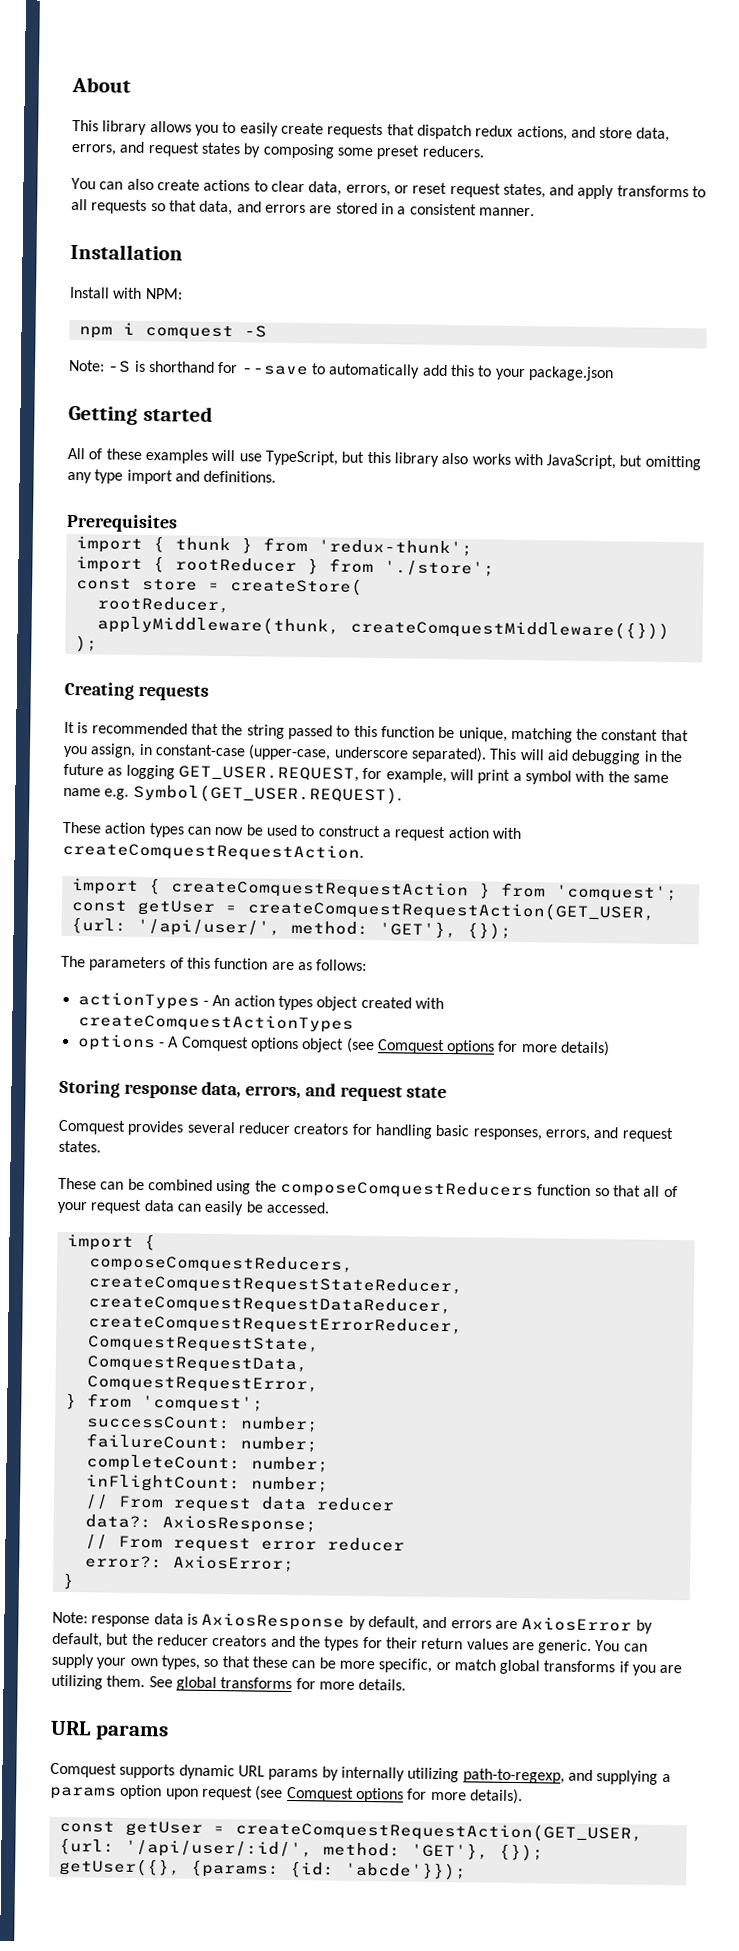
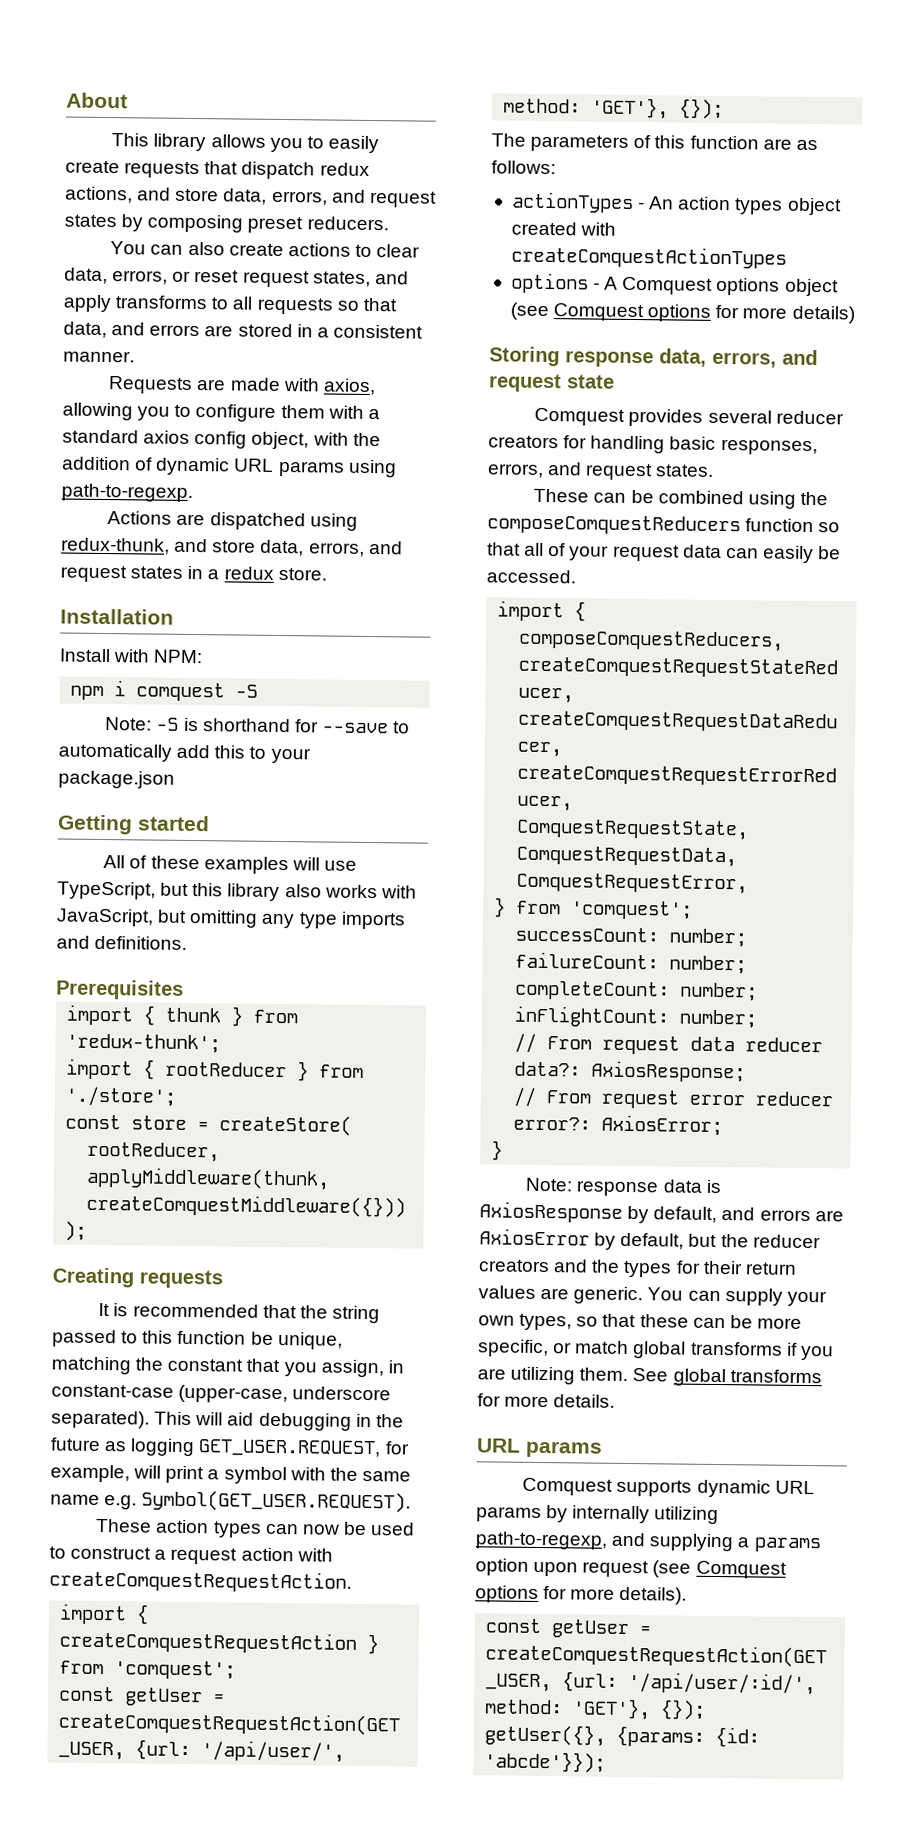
- This library allows you to easily create requests that dispatch redux actions, and store data, errors, and request states by composing some preset reducers.
+ This library allows you to easily create requests that dispatch redux actions, and store data, errors, and request states by composing preset reducers.
+ Requests are made with axios, allowing you to configure them with a standard axios config object, with the addition of dynamic URL params using path-to-regexp.
+ Actions are dispatched using redux-thunk, and store data, errors, and request states in a redux store.
- All of these examples will use TypeScript, but this library also works with JavaScript, but omitting any type import and definitions.
+ All of these examples will use TypeScript, but this library also works with JavaScript, but omitting any type imports and definitions.

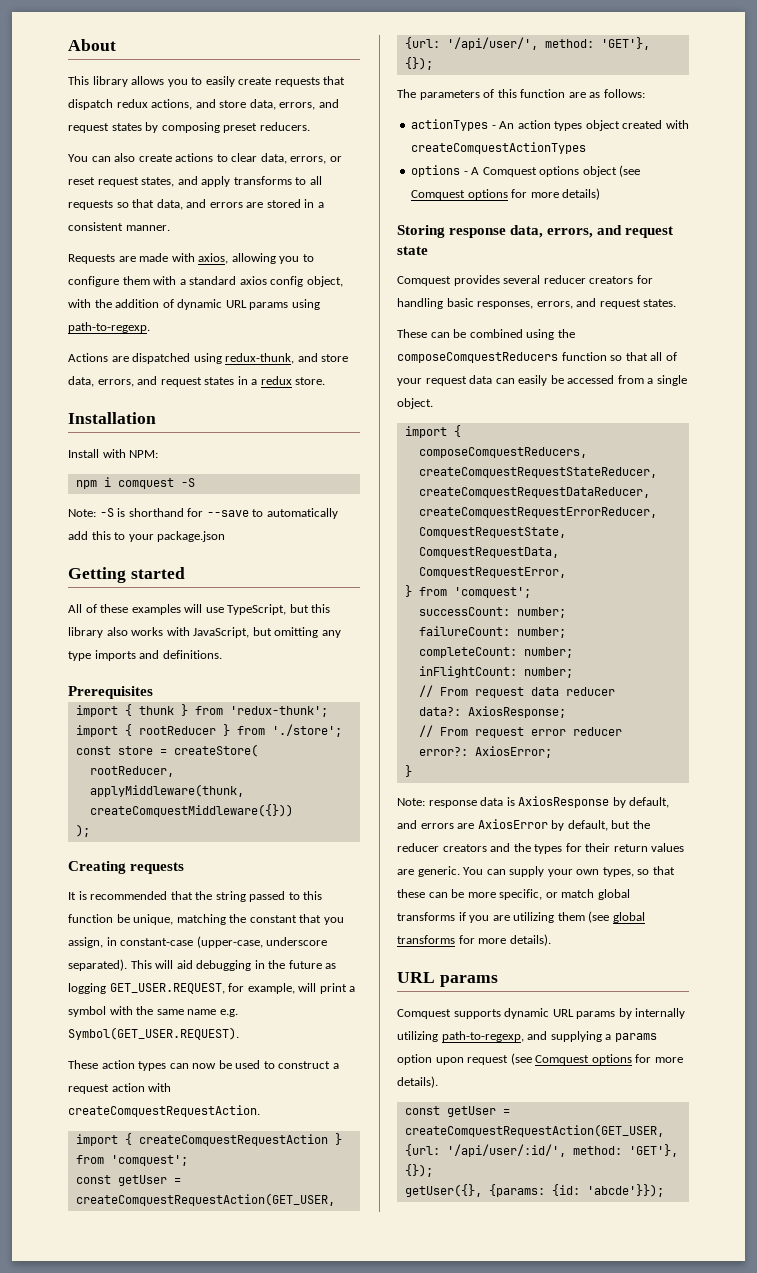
- These can be combined using the composeComquestReducers function so that all of your request data can easily be accessed.
+ These can be combined using the composeComquestReducers function so that all of your request data can easily be accessed from a single object.
- You can supply your own types, so that these can be more specific, or match global transforms if you are utilizing them. See global transforms for more details.
+ You can supply your own types, so that these can be more specific, or match global transforms if you are utilizing them (see global transforms for more details).

